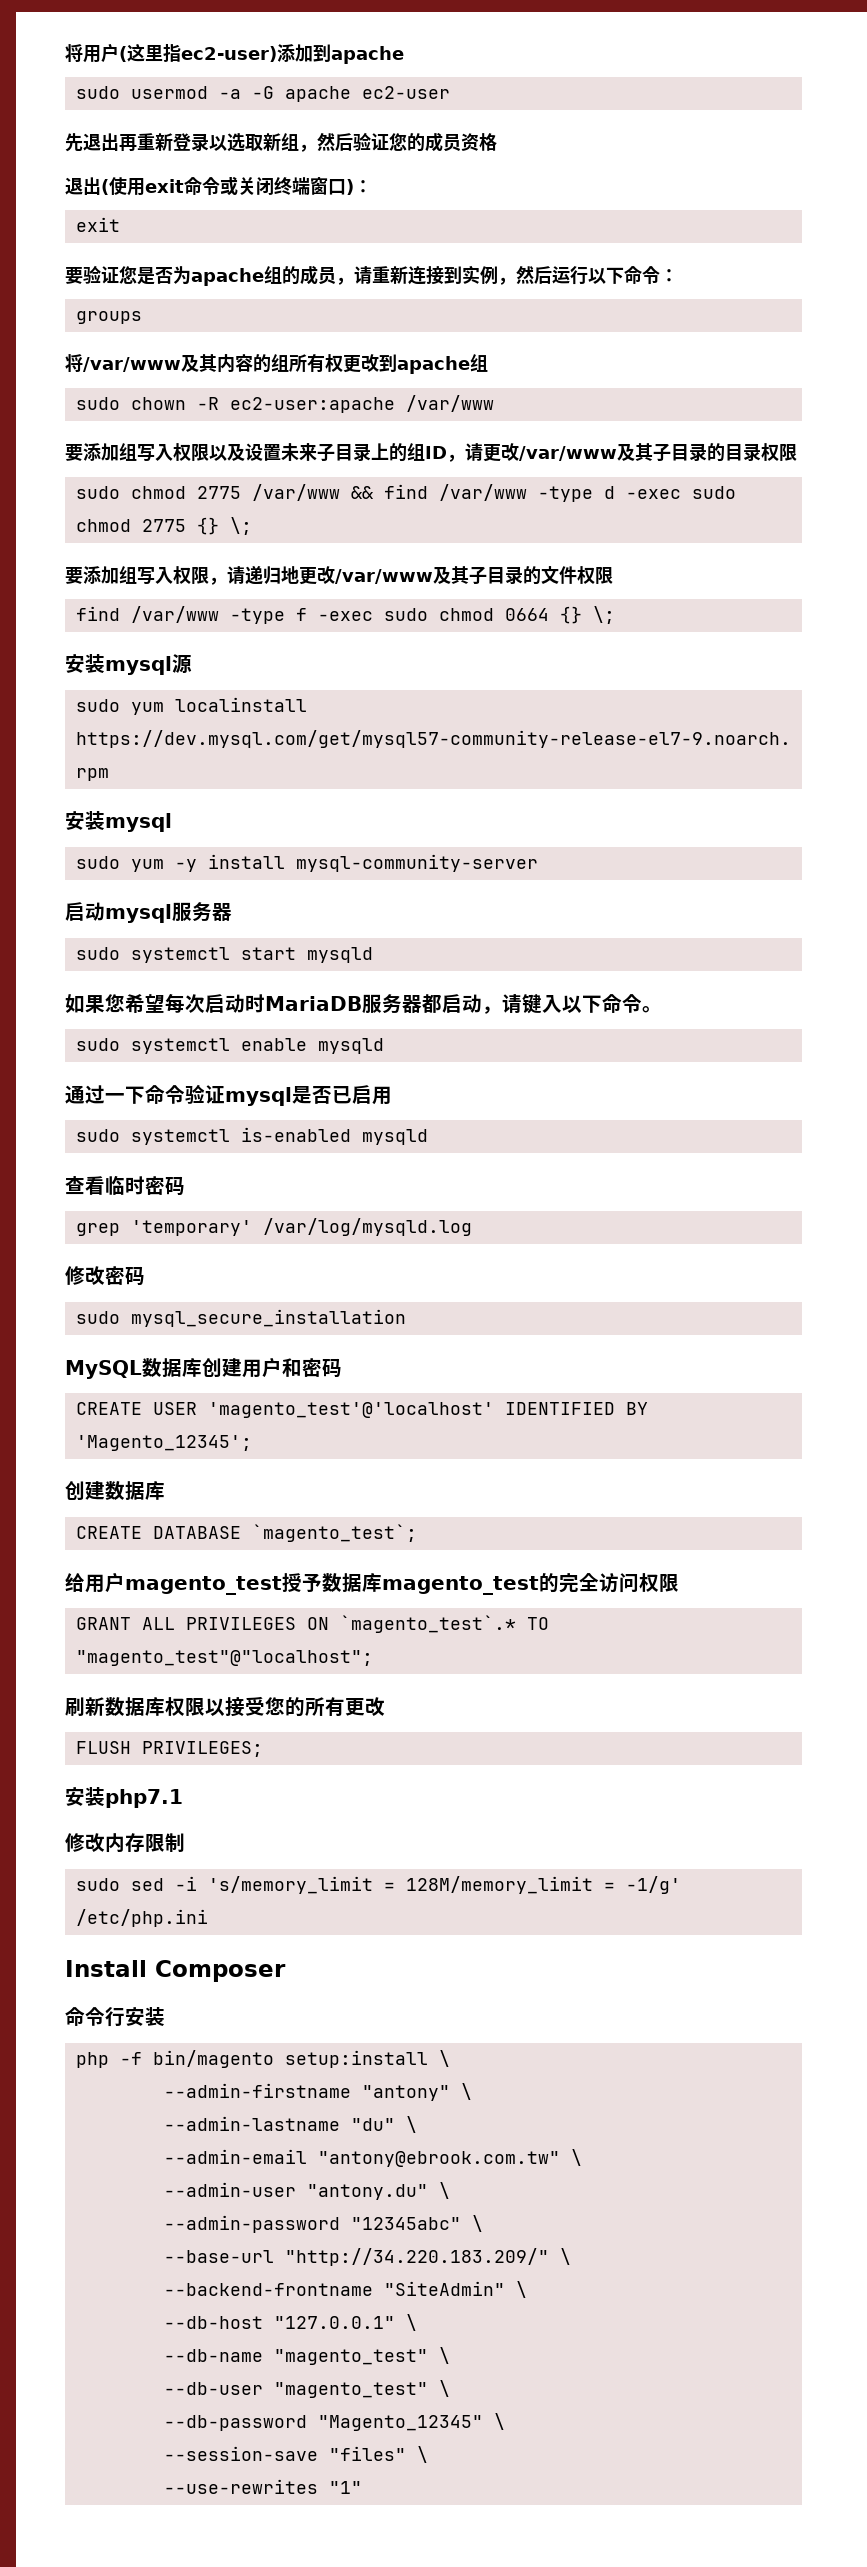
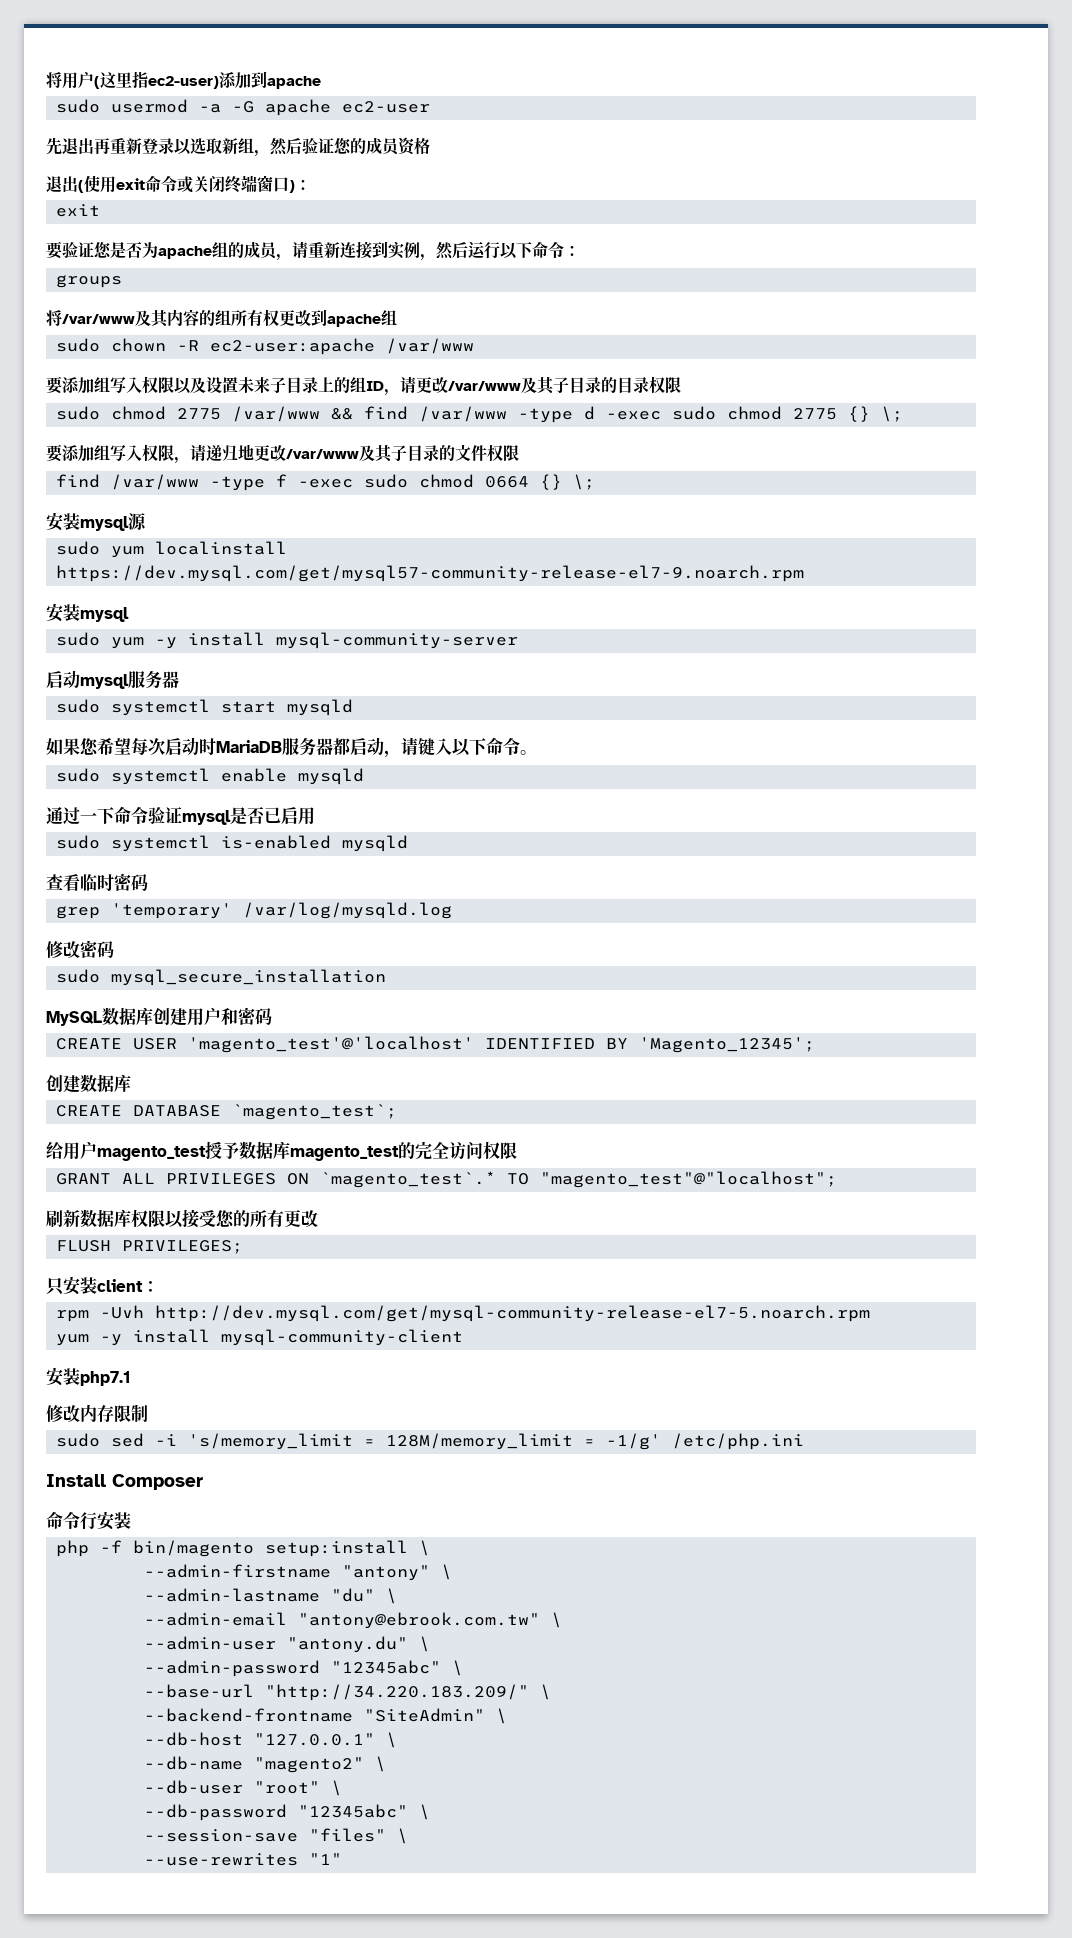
+ 只安装client：
+ rpm -Uvh http://dev.mysql.com/get/mysql-community-release-el7-5.noarch.rpm
+ yum -y install mysql-community-client
- --db-name "magento_test" \
+ --db-name "magento2" \
- --db-user "magento_test" \
+ --db-user "root" \
- --db-password "Magento_12345" \
+ --db-password "12345abc" \

